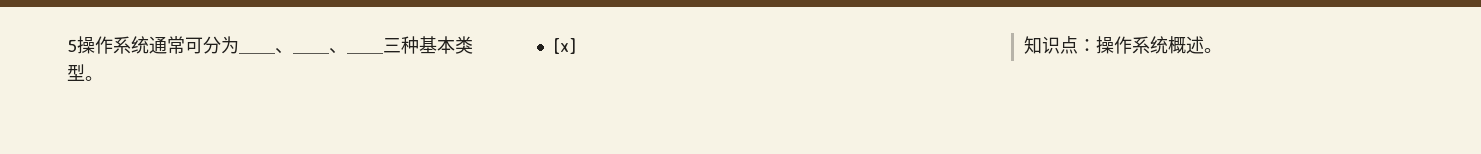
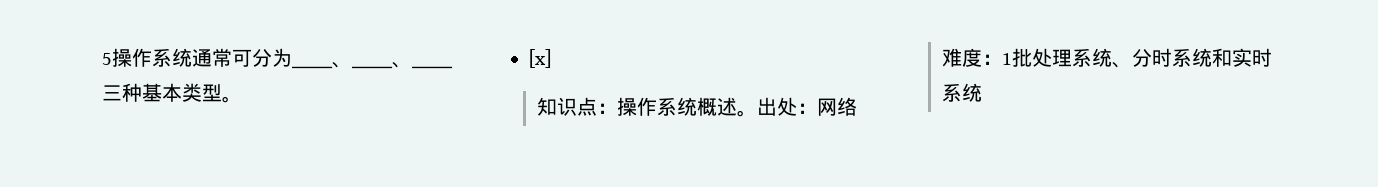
+ 出处：网络难度：1批处理系统、分时系统和实时系统

